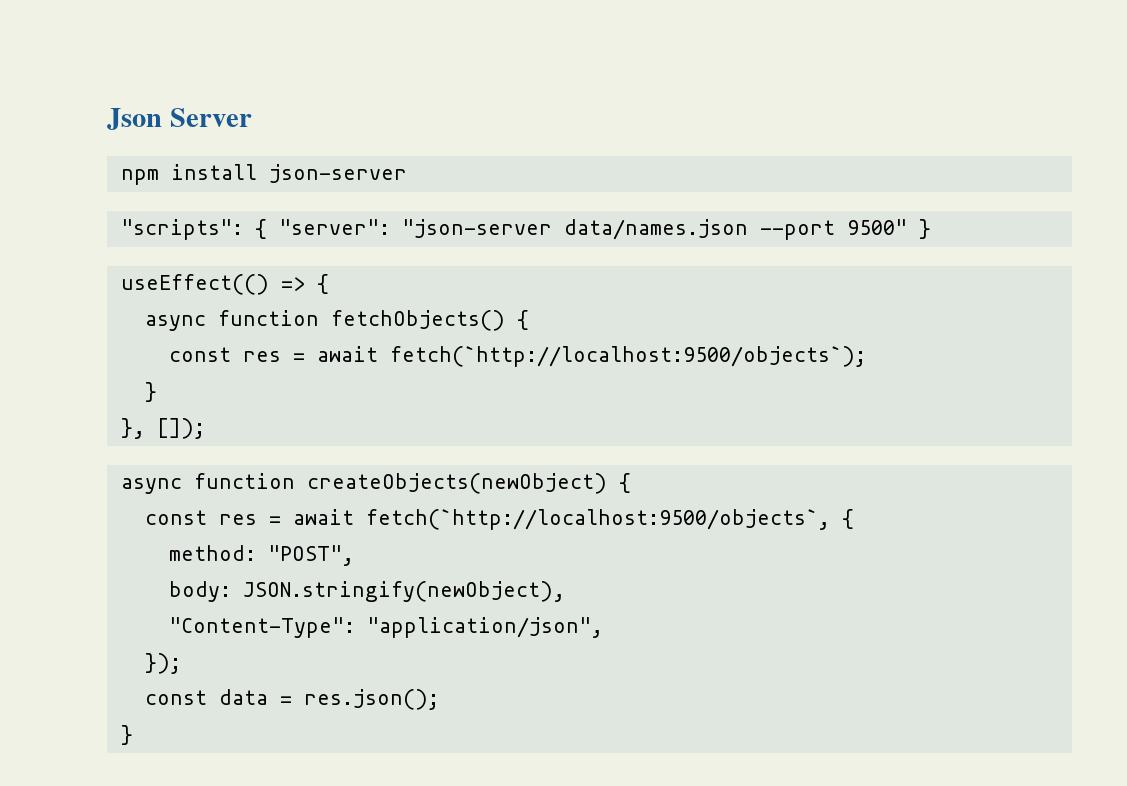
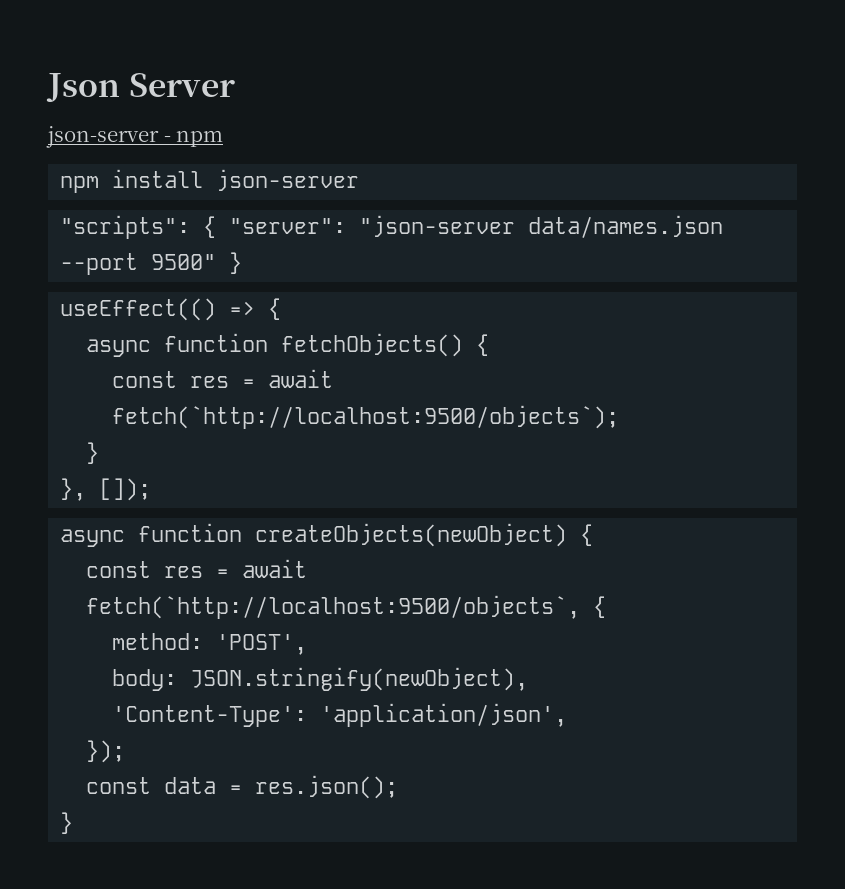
+ json-server - npm
- method: "POST",
+ method: 'POST',
- "Content-Type": "application/json",
+ 'Content-Type': 'application/json',

